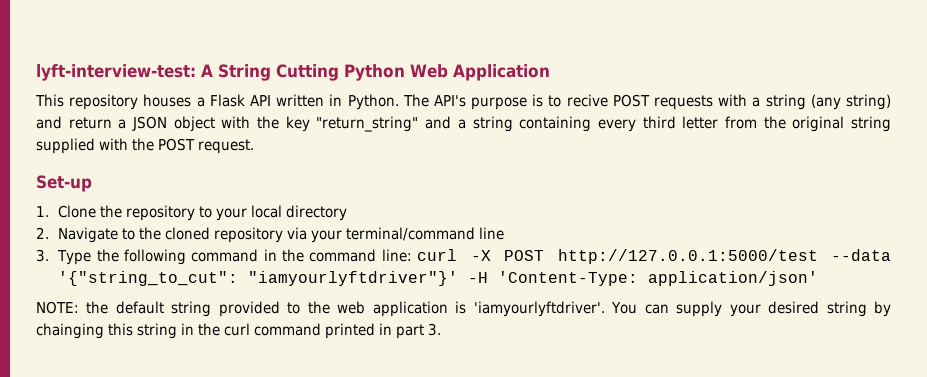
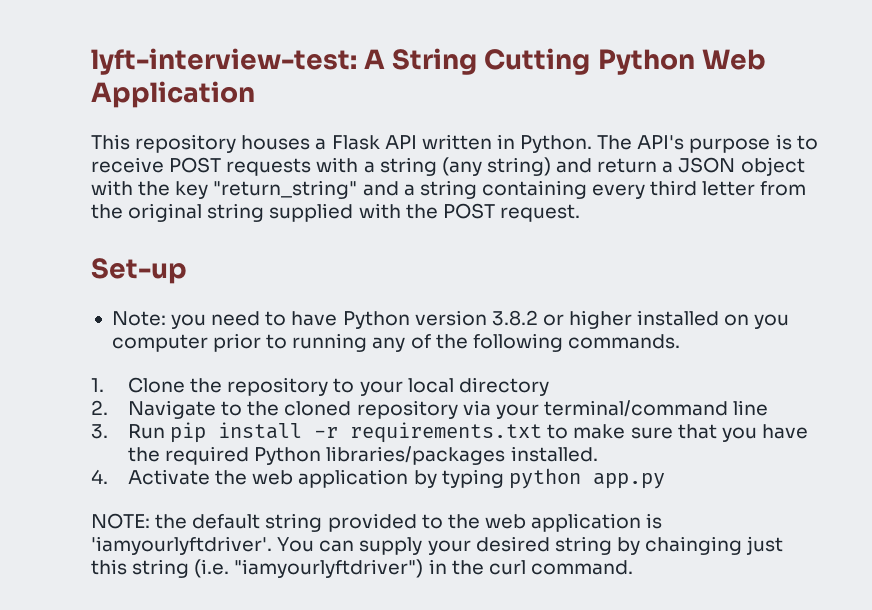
- The API's purpose is to recive POST requests with a string (any string) and return a JSON object with the key "return_string" and a string containing every third letter from the original string supplied with the POST request.
+ The API's purpose is to receive POST requests with a string (any string) and return a JSON object with the key "return_string" and a string containing every third letter from the original string supplied with the POST request.
+ Note: you need to have Python version 3.8.2 or higher installed on you computer prior to running any of the following commands.
- 3. Type the following command in the command line: curl -X POST http://127.0.0.1:5000/test --data '{"string_to_cut": "iamyourlyftdriver"}' -H 'Content-Type: application/json'
+ 3. Run pip install -r requirements.txt to make sure that you have the required Python libraries/packages installed.
+ 4. Activate the web application by typing python app.py
- You can supply your desired string by chainging this string in the curl command printed in part 3.
+ You can supply your desired string by chainging just this string (i.e. "iamyourlyftdriver") in the curl command.

